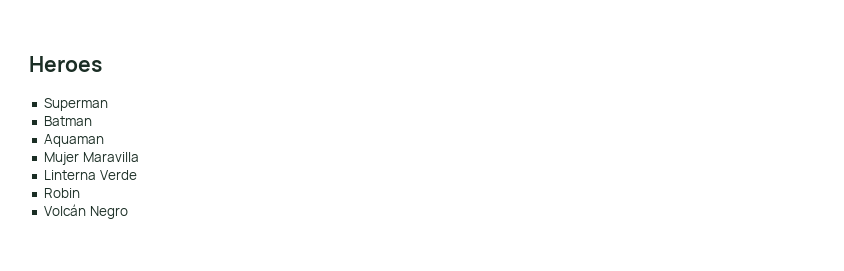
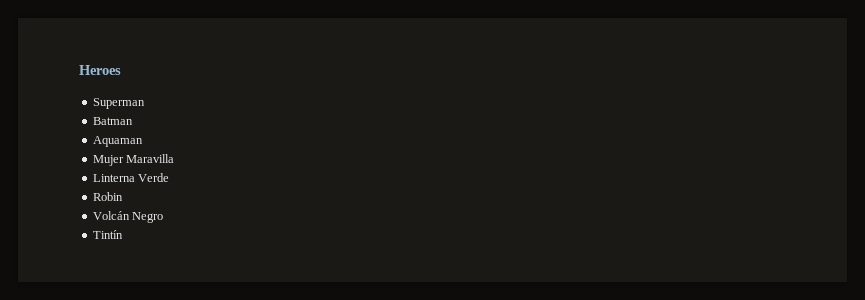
+ Tintín

